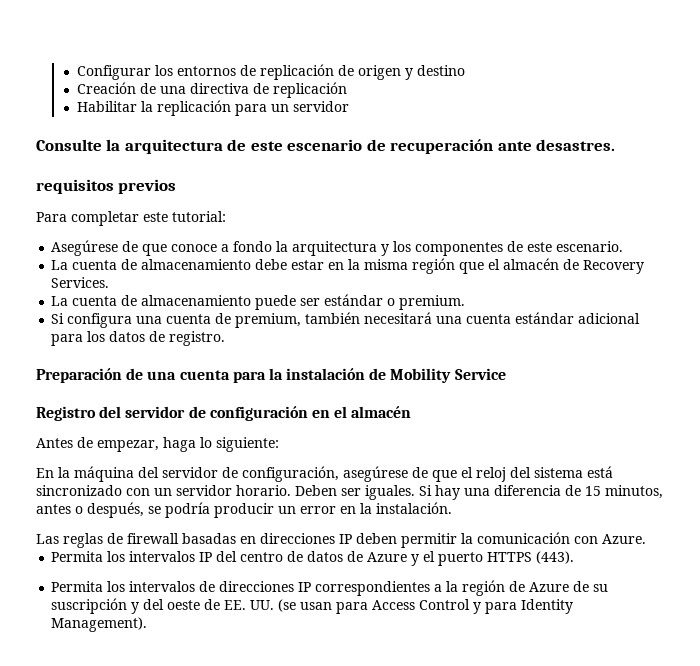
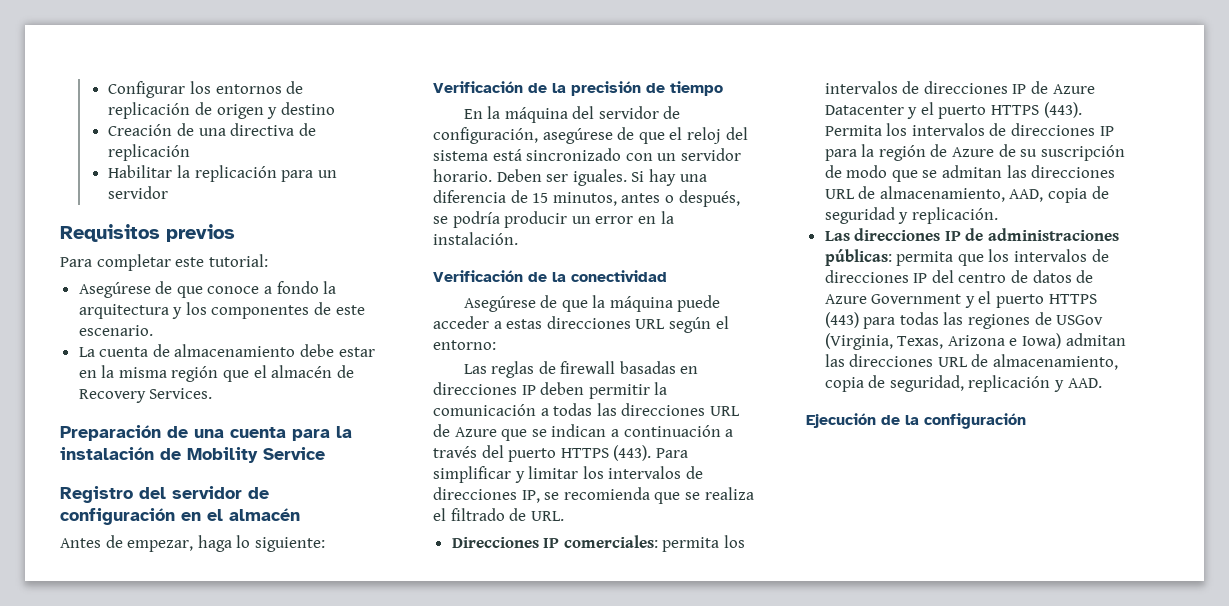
- Consulte la arquitectura de este escenario de recuperación ante desastres.
- requisitos previos
+ Requisitos previos
- La cuenta de almacenamiento puede ser estándar o premium.
- Si configura una cuenta de premium, también necesitará una cuenta estándar adicional para los datos de registro.
+ Verificación de la precisión de tiempo
+ Verificación de la conectividad
+ Asegúrese de que la máquina puede acceder a estas direcciones URL según el entorno:
- Las reglas de firewall basadas en direcciones IP deben permitir la comunicación con Azure.
- Permita los intervalos IP del centro de datos de Azure y el puerto HTTPS (443).
- Permita los intervalos de direcciones IP correspondientes a la región de Azure de su suscripción y del oeste de EE. UU. (se usan para Access Control y para Identity Management).
+ Las reglas de firewall basadas en direcciones IP deben permitir la comunicación a todas las direcciones URL de Azure que se indican a continuación a través del puerto HTTPS (443). Para simplificar y limitar los intervalos de direcciones IP, se recomienda que se realiza el filtrado de URL.
+ Direcciones IP comerciales: permita los intervalos de direcciones IP de Azure Datacenter y el puerto HTTPS (443). Permita los intervalos de direcciones IP para la región de Azure de su suscripción de modo que se admitan las direcciones URL de almacenamiento, AAD, copia de seguridad y replicación.
+ Las direcciones IP de administraciones públicas: permita que los intervalos de direcciones IP del centro de datos de Azure Government y el puerto HTTPS (443) para todas las regiones de USGov (Virginia, Texas, Arizona e Iowa) admitan las direcciones URL de almacenamiento, copia de seguridad, replicación y AAD.
+ Ejecución de la configuración

